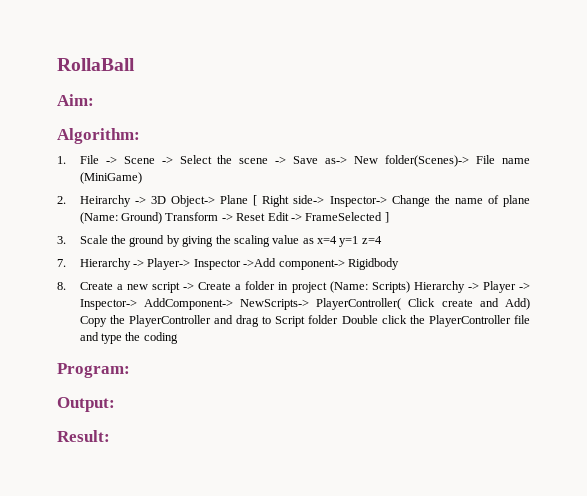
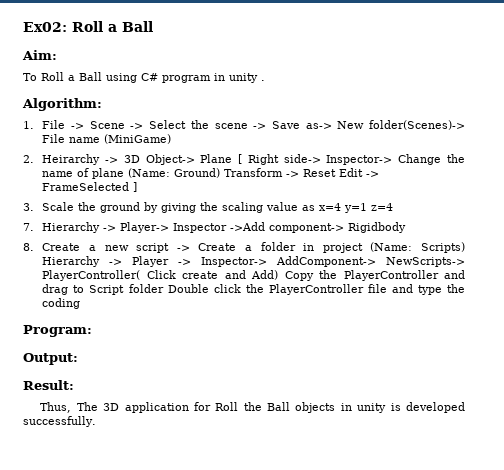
- RollaBall
+ Ex02: Roll a Ball
  Aim:
+ To Roll a Ball using C# program in unity .
+ Thus, The 3D application for Roll the Ball objects in unity is developed successfully.

